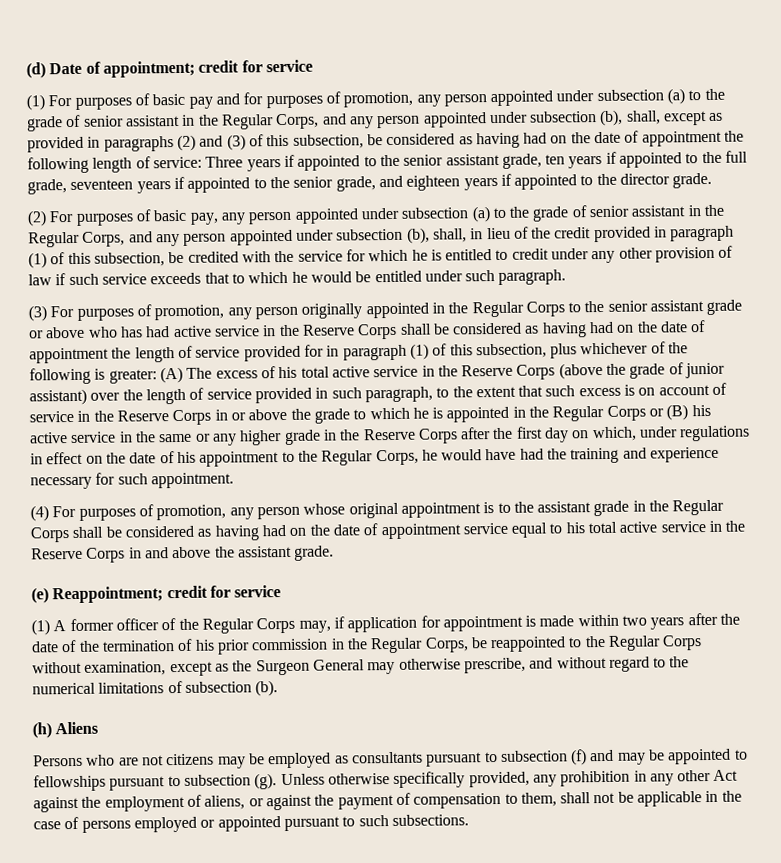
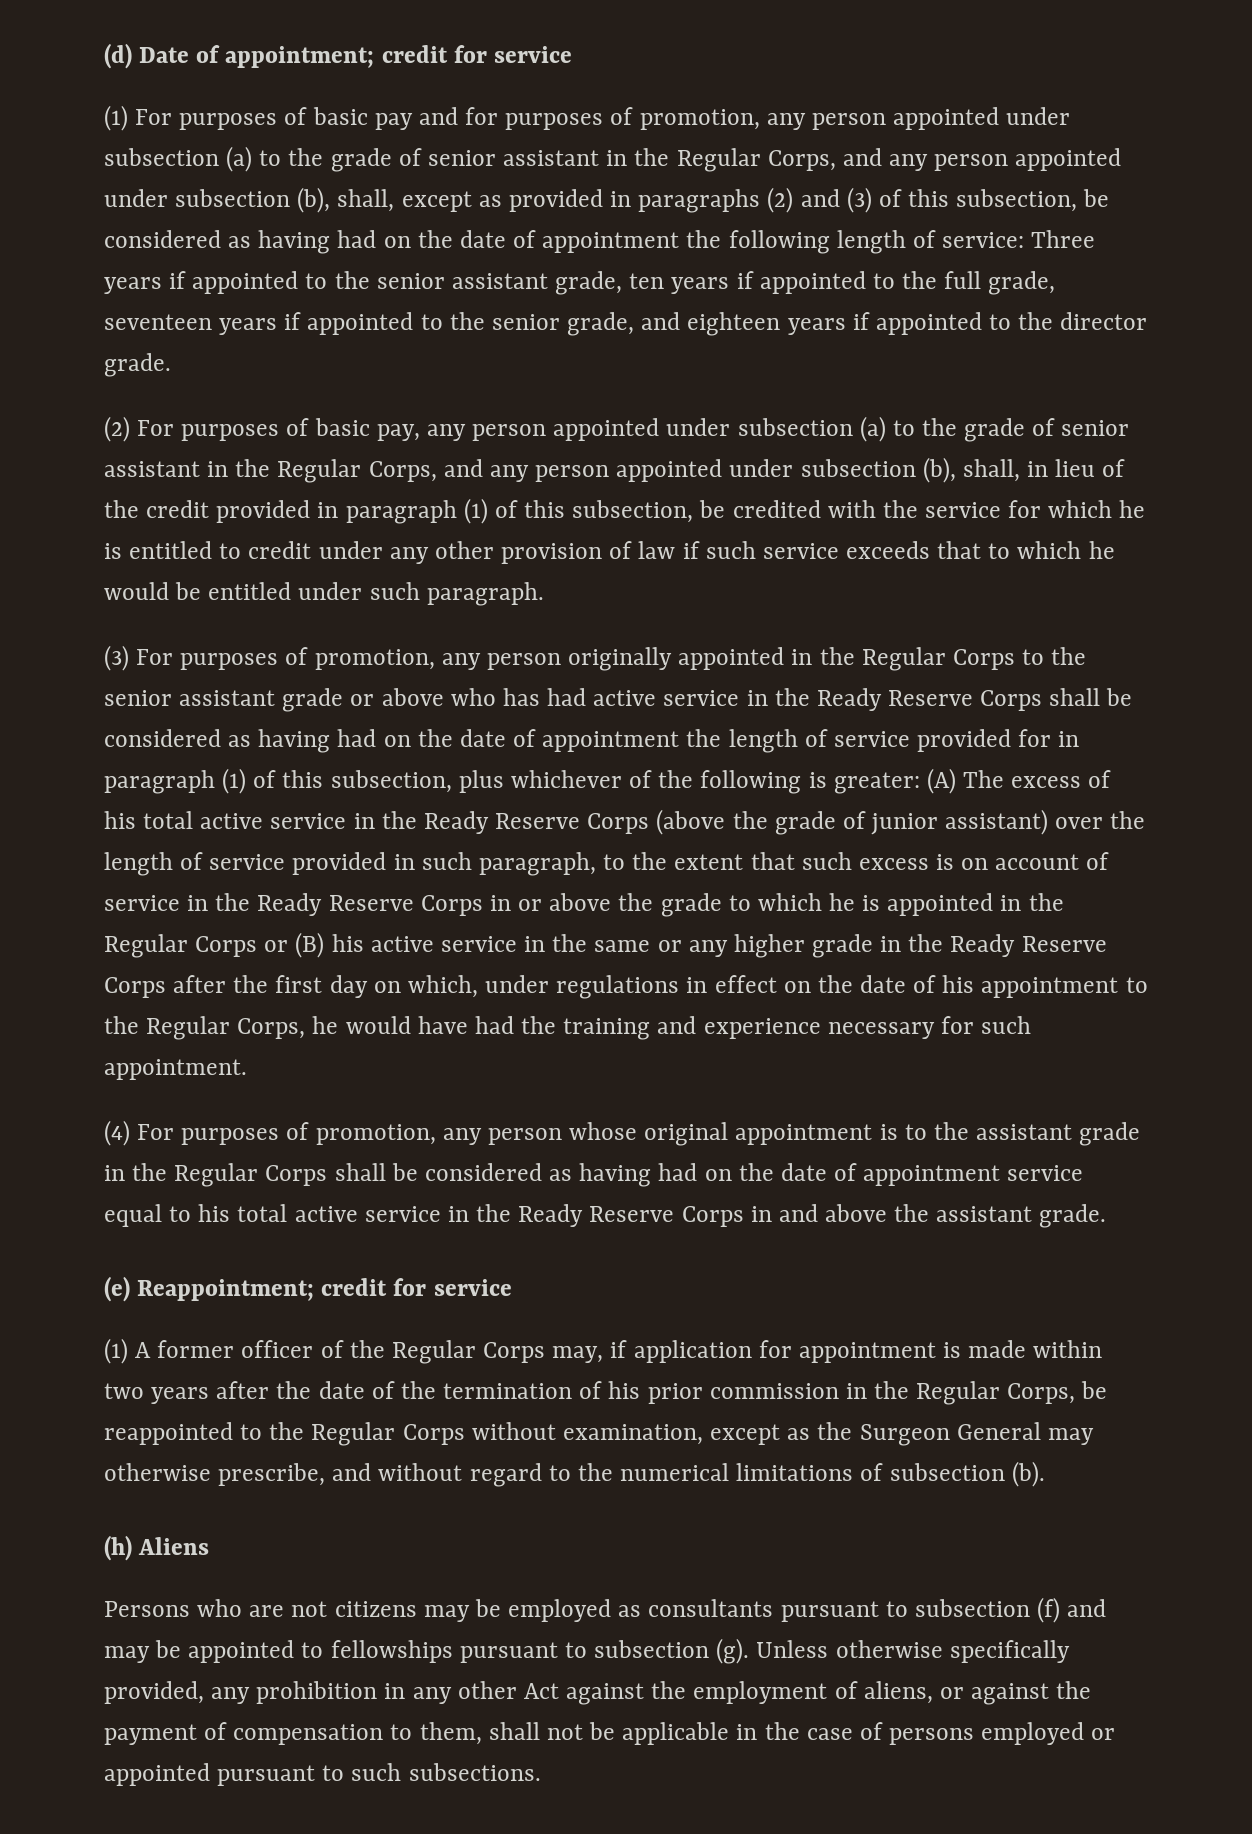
- (3) For purposes of promotion, any person originally appointed in the Regular Corps to the senior assistant grade or above who has had active service in the Reserve Corps shall be considered as having had on the date of appointment the length of service provided for in paragraph (1) of this subsection, plus whichever of the following is greater:
+ (3) For purposes of promotion, any person originally appointed in the Regular Corps to the senior assistant grade or above who has had active service in the Ready Reserve Corps shall be considered as having had on the date of appointment the length of service provided for in paragraph (1) of this subsection, plus whichever of the following is greater:
- (A) The excess of his total active service in the Reserve Corps (above the grade of junior assistant) over the length of service provided in such paragraph, to the extent that such excess is on account of service in the Reserve Corps in or above the grade to which he is appointed in the Regular Corps or (B) his active service in the same or any higher grade in the Reserve Corps after the first day on which, under regulations in effect on the date of his appointment to the Regular Corps, he would have had the training and experience necessary for such appointment.
+ (A) The excess of his total active service in the Ready Reserve Corps (above the grade of junior assistant) over the length of service provided in such paragraph, to the extent that such excess is on account of service in the Ready Reserve Corps in or above the grade to which he is appointed in the Regular Corps or (B) his active service in the same or any higher grade in the Ready Reserve Corps after the first day on which, under regulations in effect on the date of his appointment to the Regular Corps, he would have had the training and experience necessary for such appointment.
- (4) For purposes of promotion, any person whose original appointment is to the assistant grade in the Regular Corps shall be considered as having had on the date of appointment service equal to his total active service in the Reserve Corps in and above the assistant grade.
+ (4) For purposes of promotion, any person whose original appointment is to the assistant grade in the Regular Corps shall be considered as having had on the date of appointment service equal to his total active service in the Ready Reserve Corps in and above the assistant grade.

